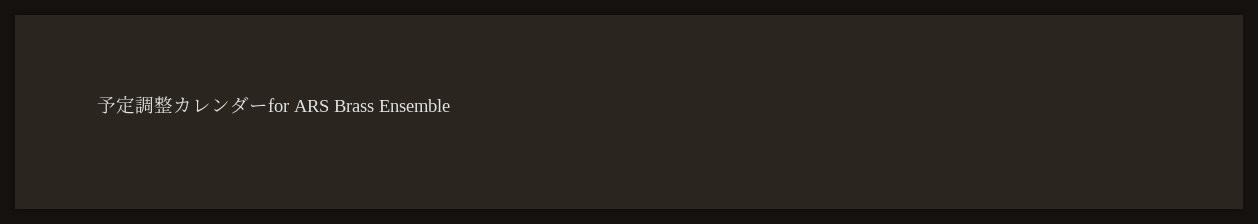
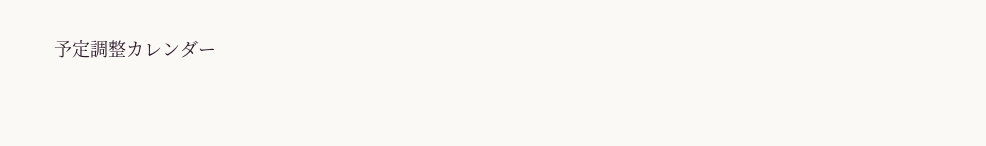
- 予定調整カレンダーfor ARS Brass Ensemble
+ 予定調整カレンダー

